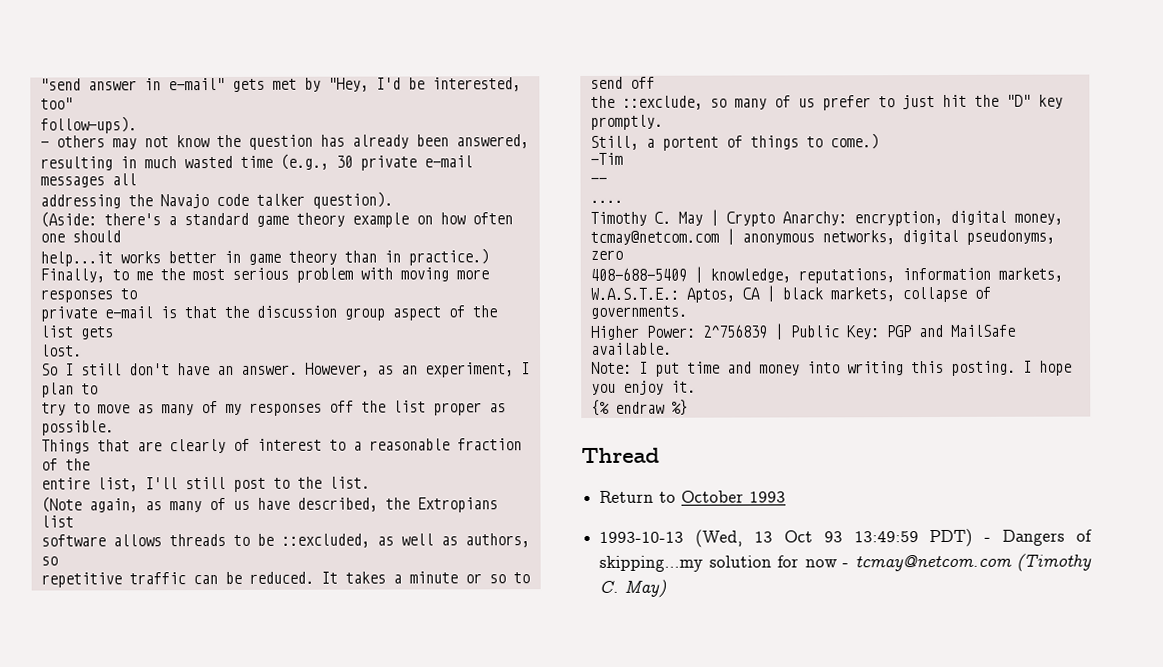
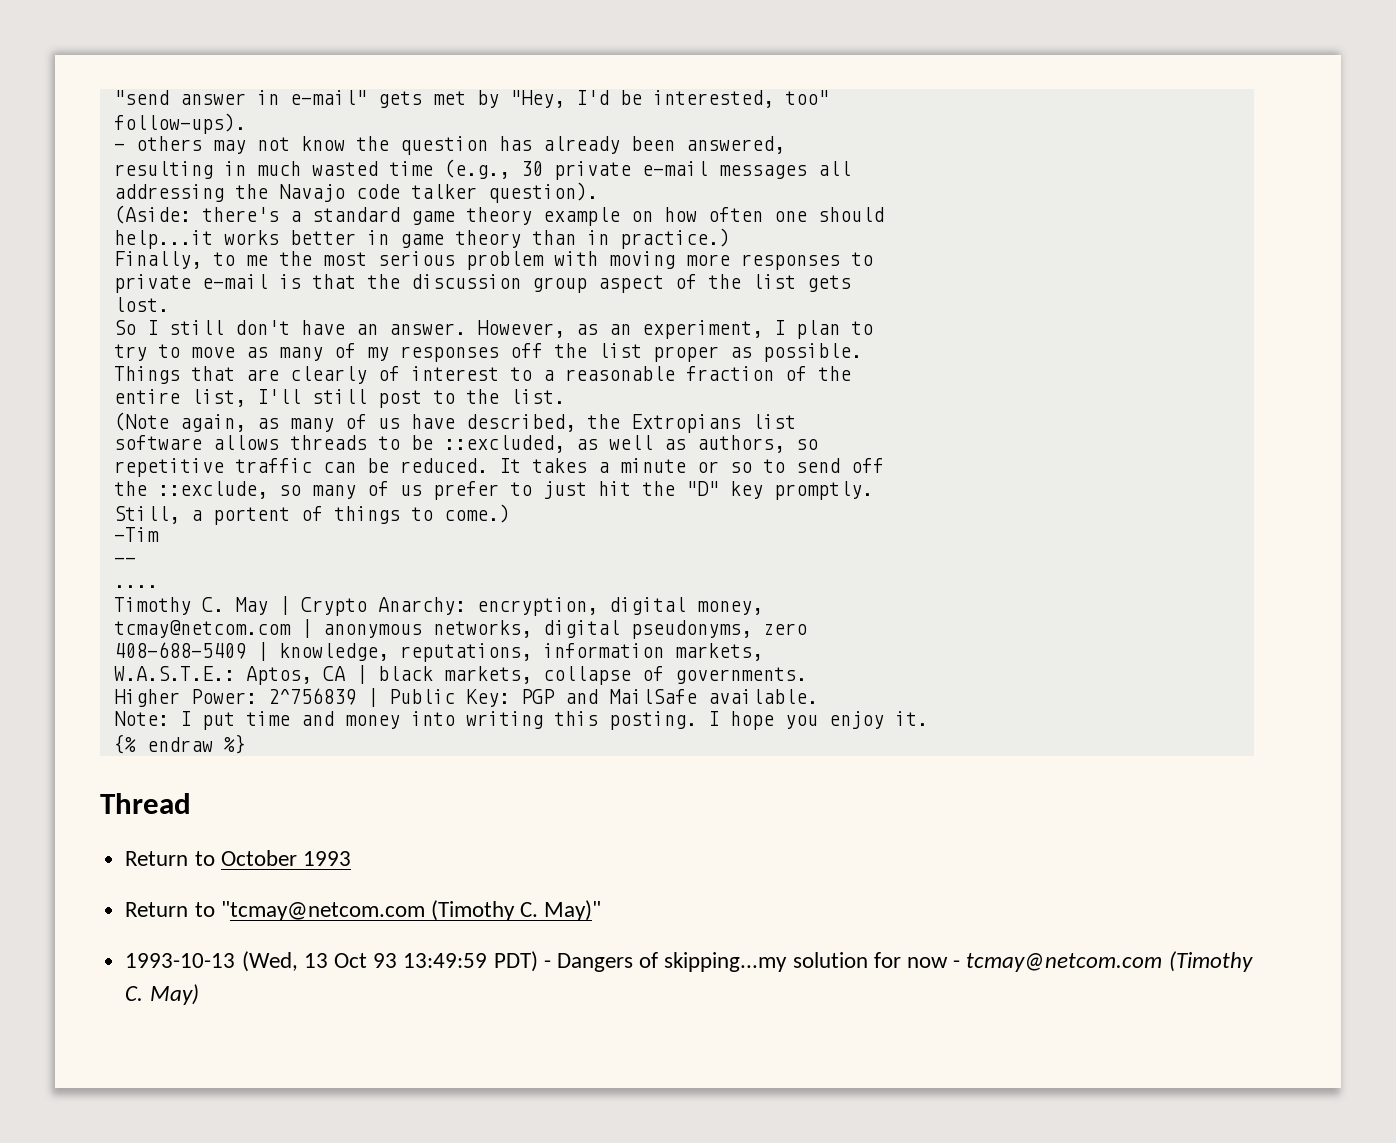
+ Return to "tcmay@netcom.com (Timothy C. May)"

